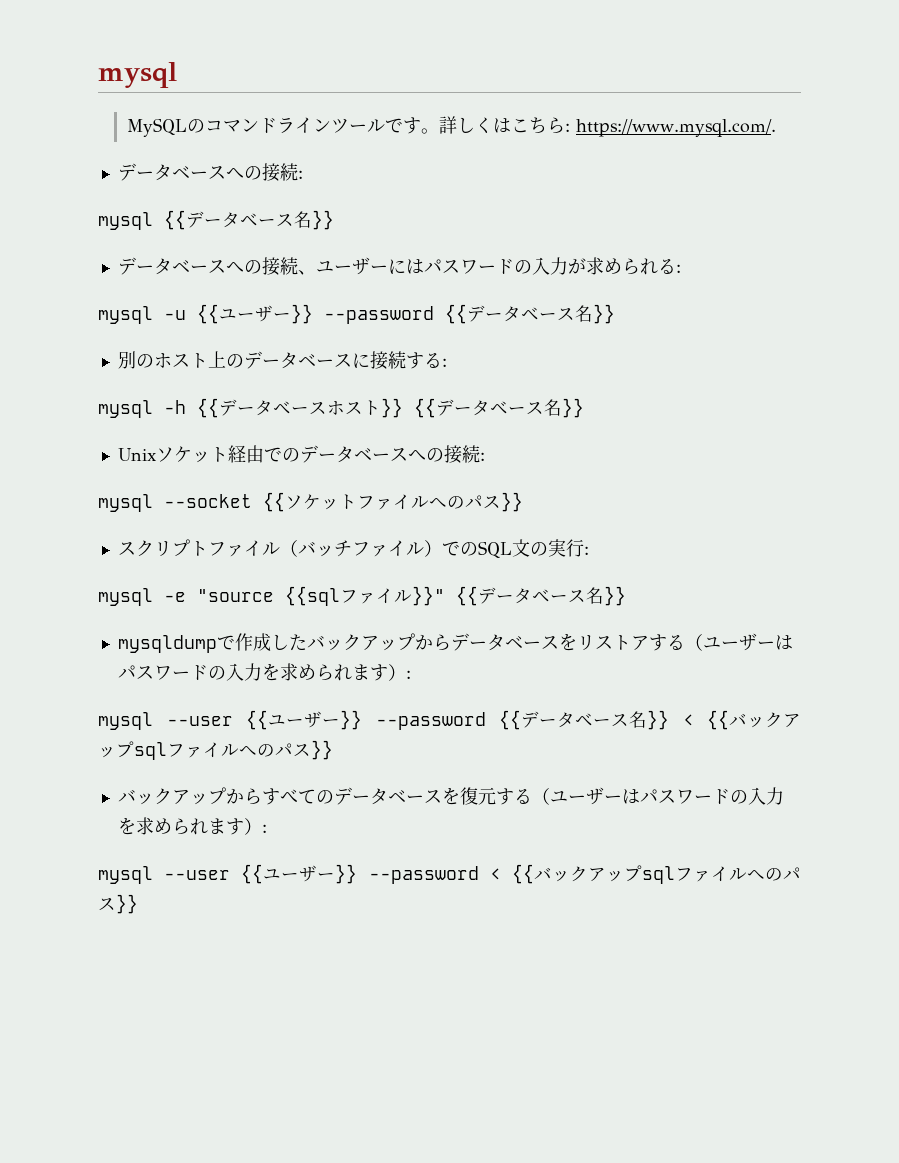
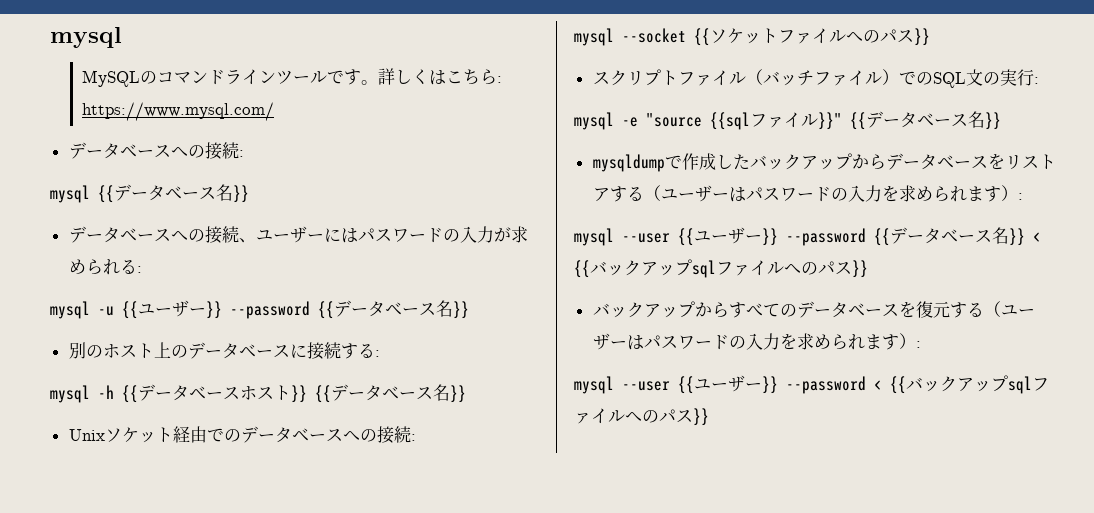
- 詳しくはこちら: https://www.mysql.com/.
+ 詳しくはこちら: https://www.mysql.com/

